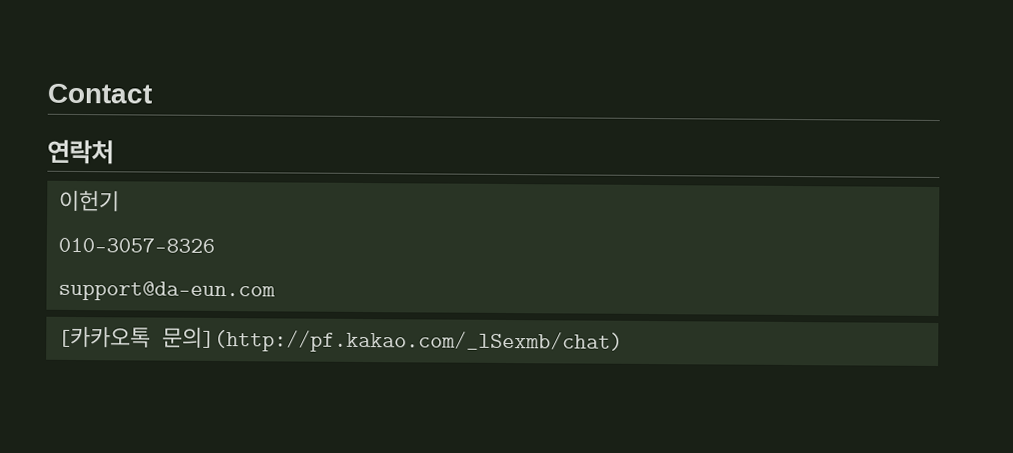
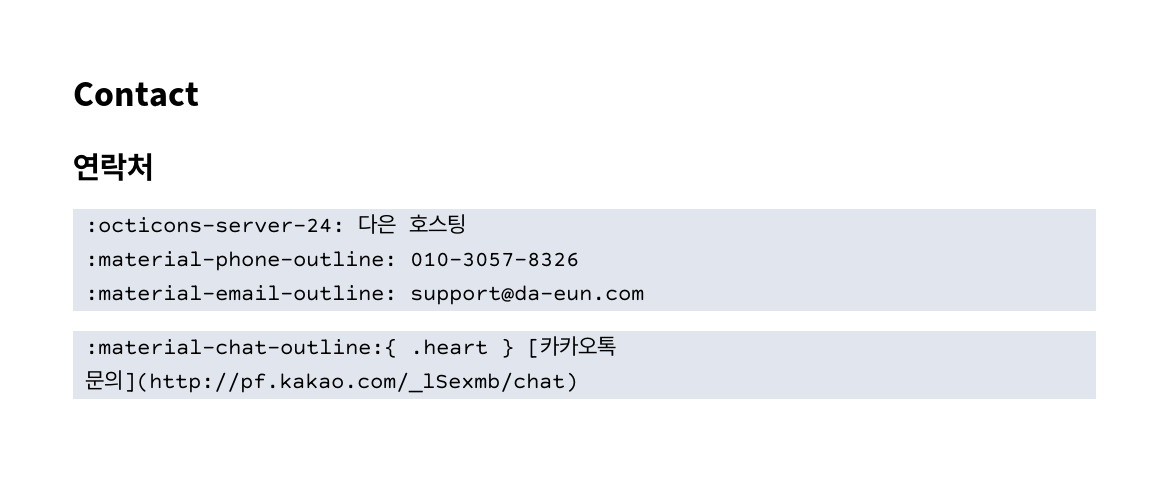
- 이헌기
- 010-3057-8326
+ :octicons-server-24: 다은 호스팅
+ :material-phone-outline: 010-3057-8326
- support@da-eun.com
+ :material-email-outline: support@da-eun.com
- [카카오톡 문의](http://pf.kakao.com/_lSexmb/chat)
+ :material-chat-outline:{ .heart } [카카오톡 문의](http://pf.kakao.com/_lSexmb/chat)

